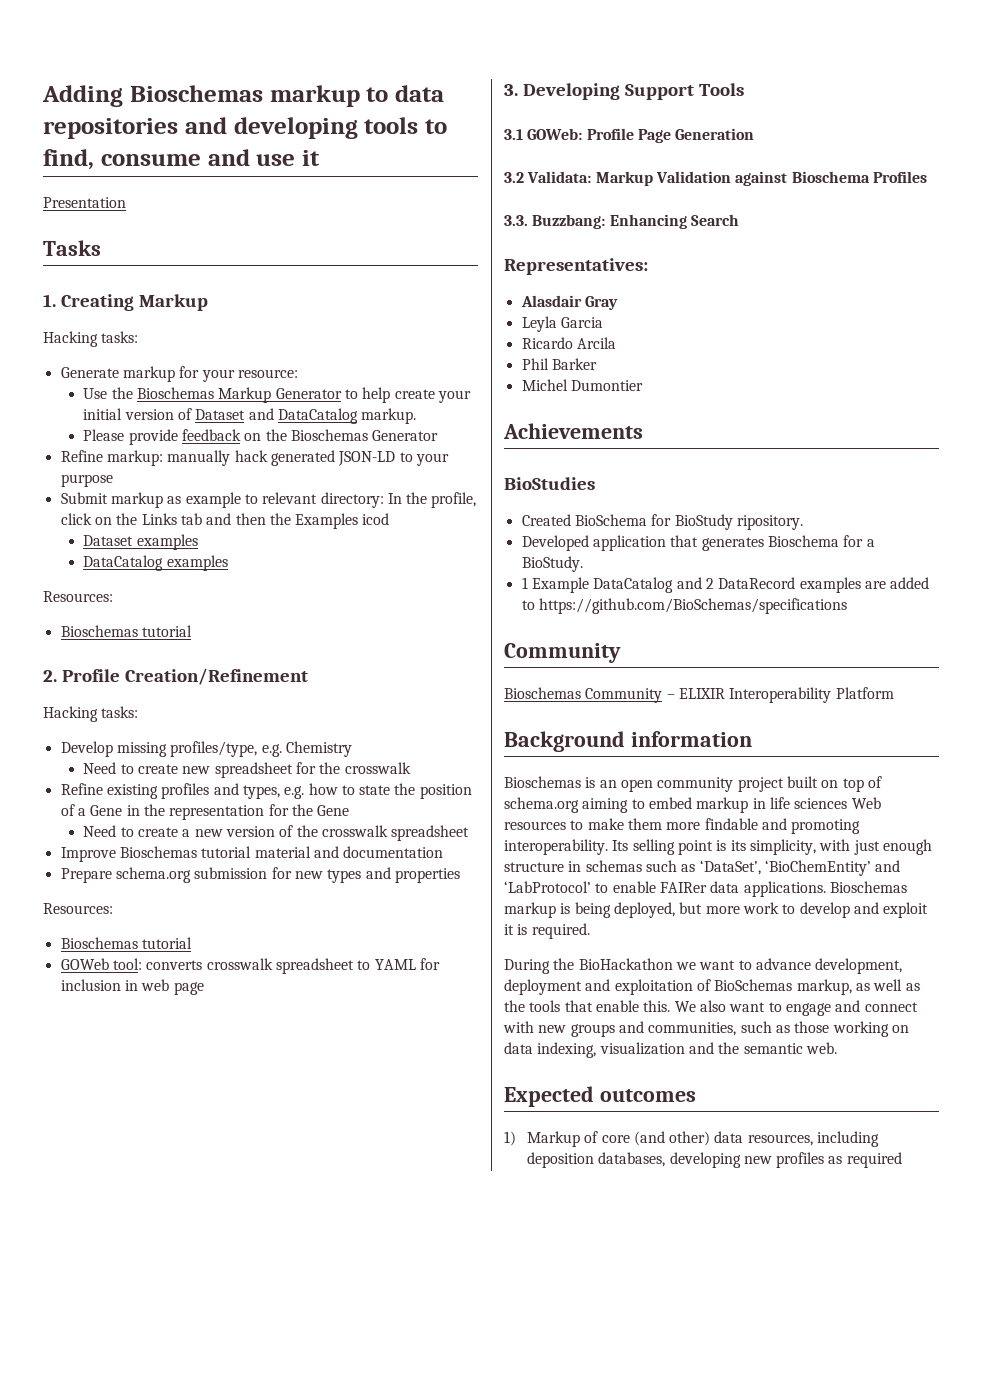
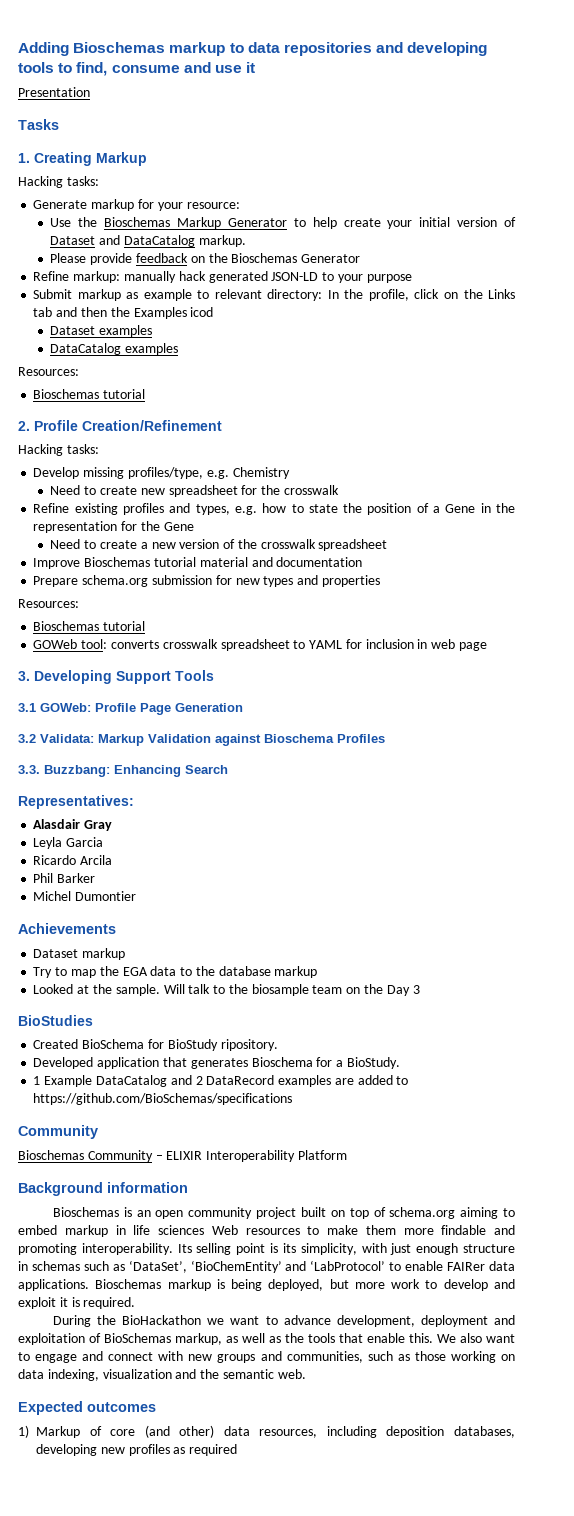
+ Dataset markup
+ Try to map the EGA data to the database markup
+ Looked at the sample. Will talk to the biosample team on the Day 3

